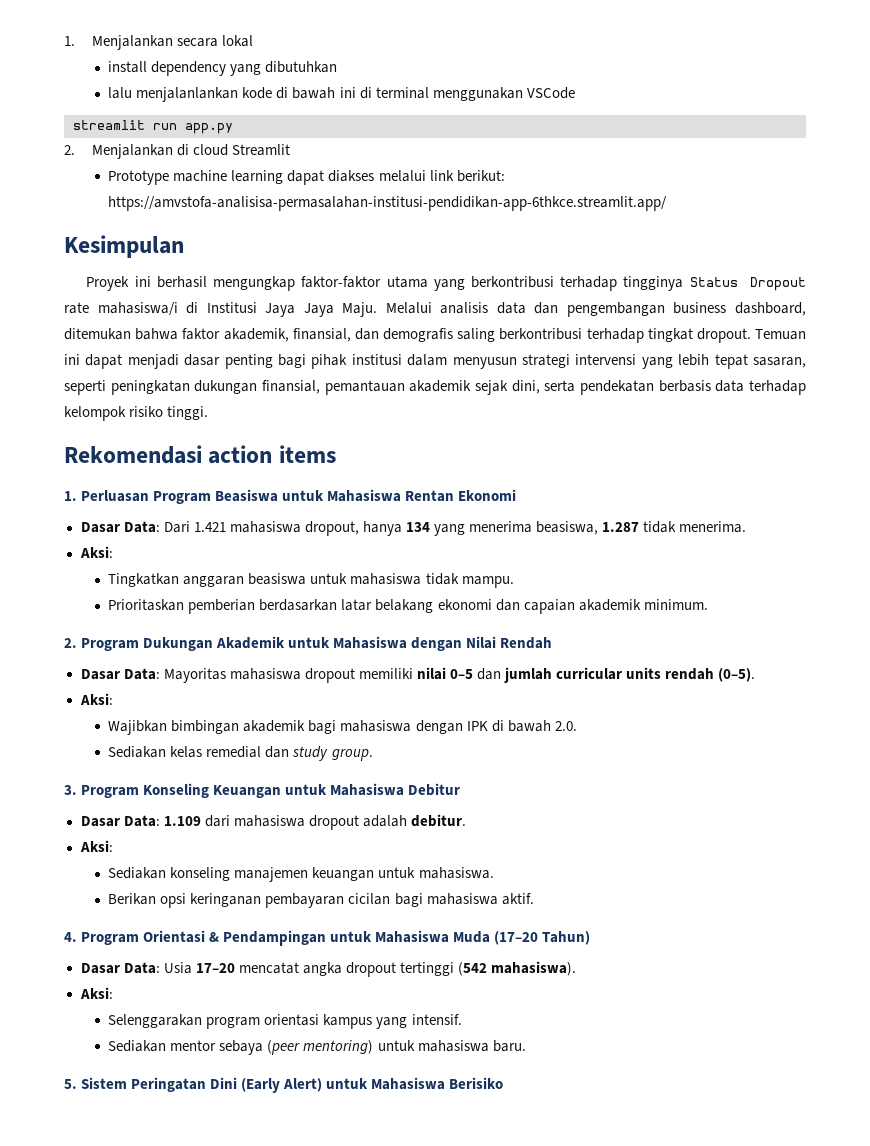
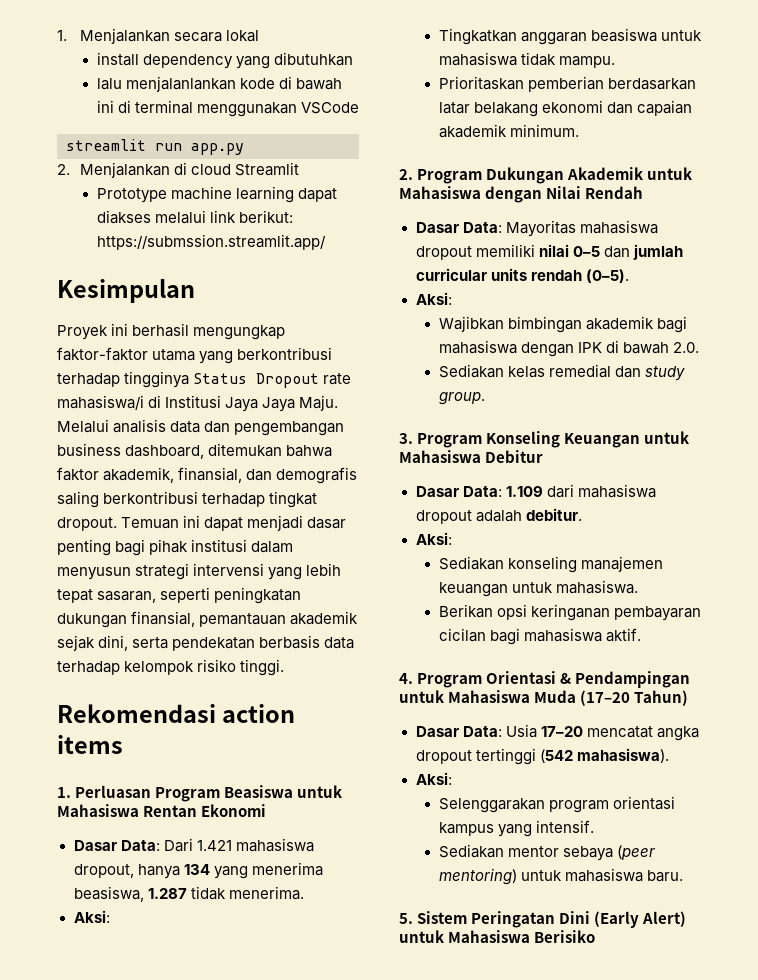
- Prototype machine learning dapat diakses melalui link berikut: https://amvstofa-analisisa-permasalahan-institusi-pendidikan-app-6thkce.streamlit.app/
+ Prototype machine learning dapat diakses melalui link berikut: https://submssion.streamlit.app/

